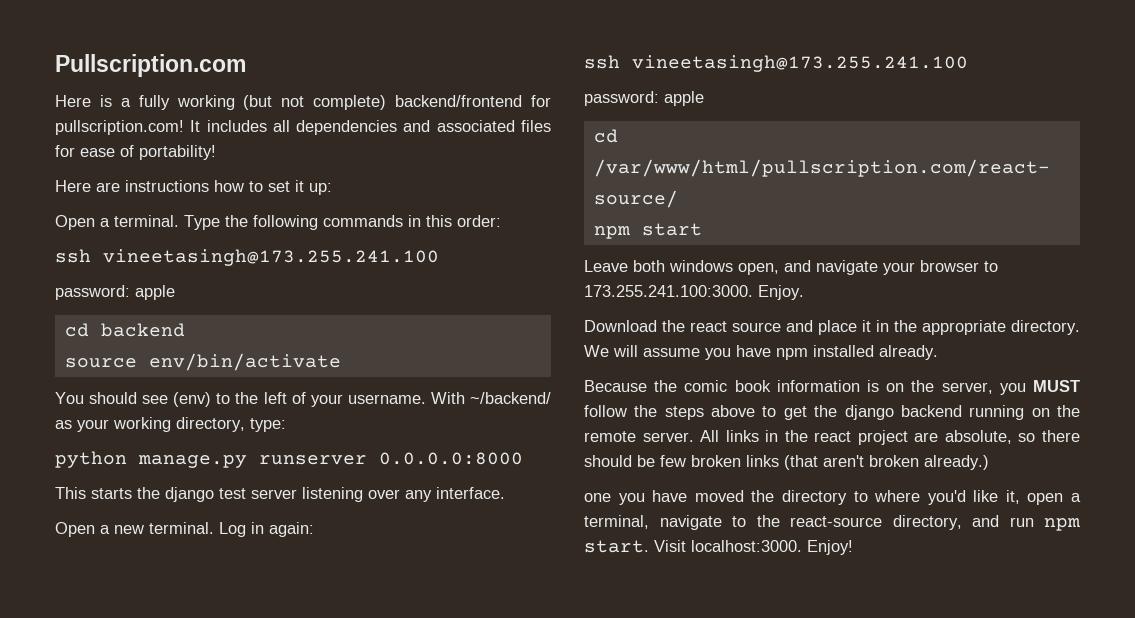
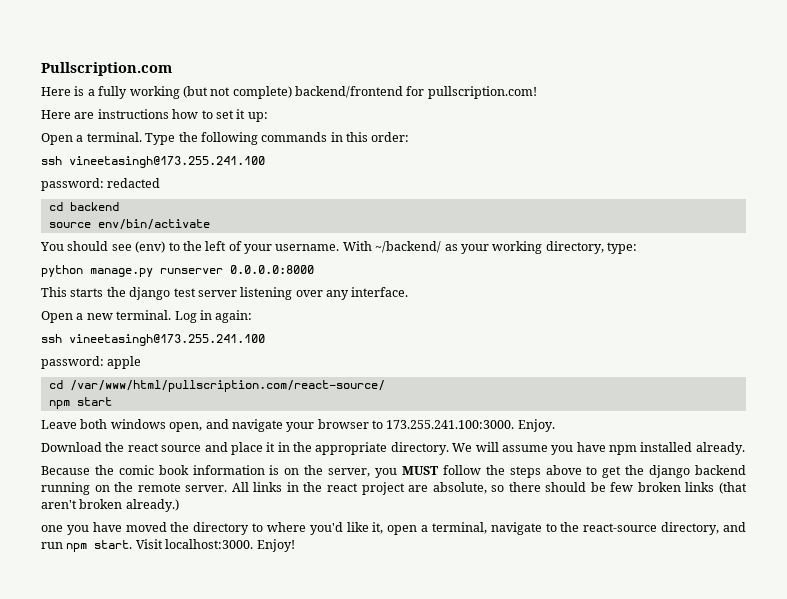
- It includes all dependencies and associated files for ease of portability!
  Type the following commands in this order:
  ssh vineetasingh@173.255.241.100
- password: apple
+ password: redacted

